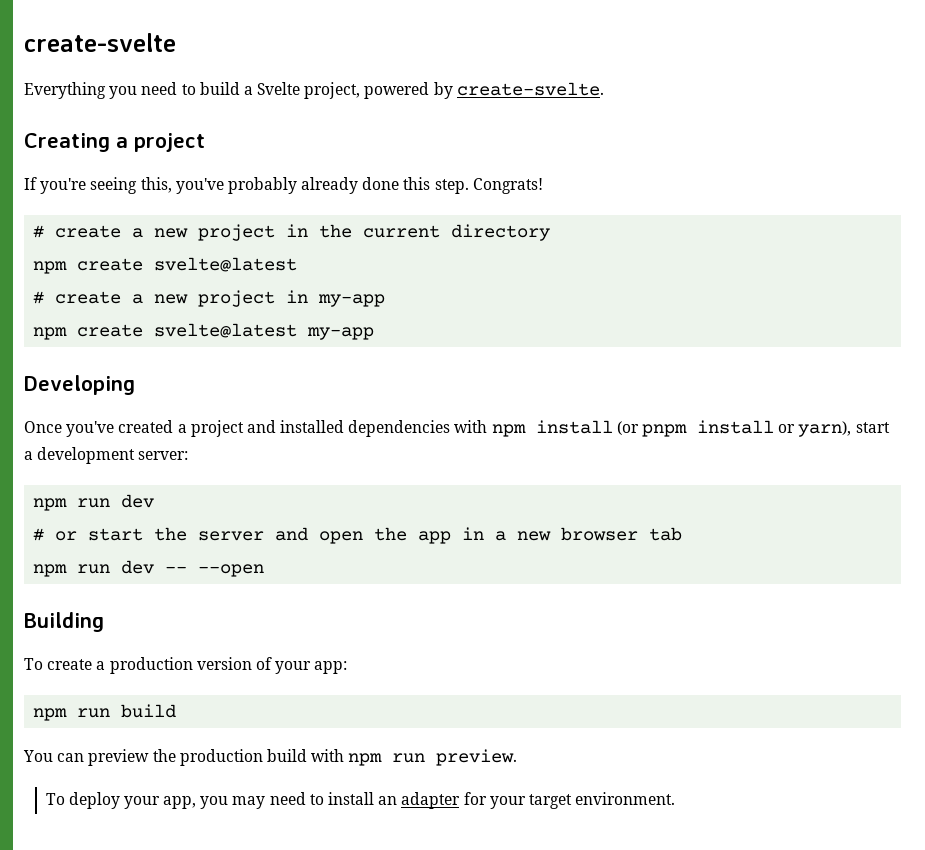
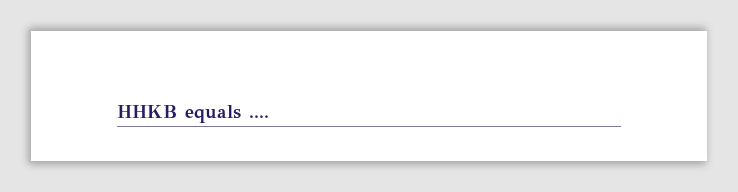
- create-svelte
- Everything you need to build a Svelte project, powered by create-svelte.
- Creating a project
- If you're seeing this, you've probably already done this step. Congrats!
- # create a new project in the current directory
- npm create svelte@latest
- # create a new project in my-app
- npm create svelte@latest my-app
- Developing
- Once you've created a project and installed dependencies with npm install (or pnpm install or yarn), start a development server:
- npm run dev
- # or start the server and open the app in a new browser tab
- npm run dev -- --open
- Building
- To create a production version of your app:
- npm run build
- You can preview the production build with npm run preview.
- To deploy your app, you may need to install an adapter for your target environment.
+ HHKB equals ....

